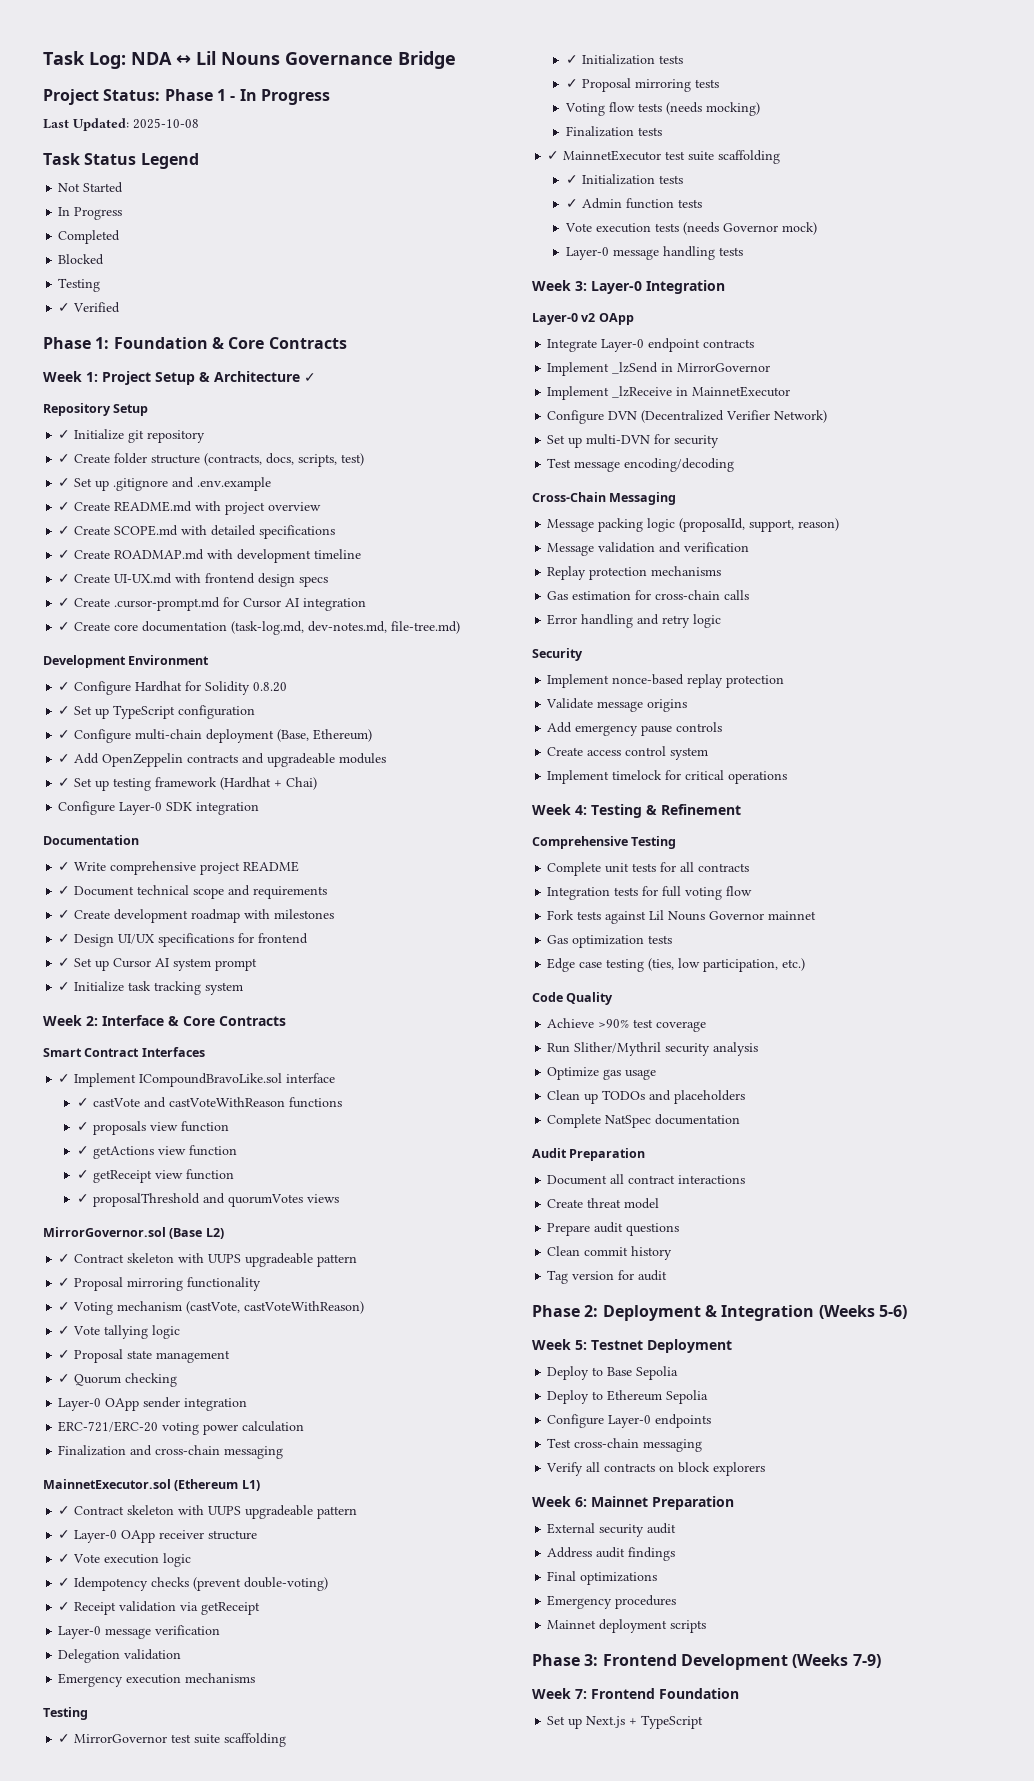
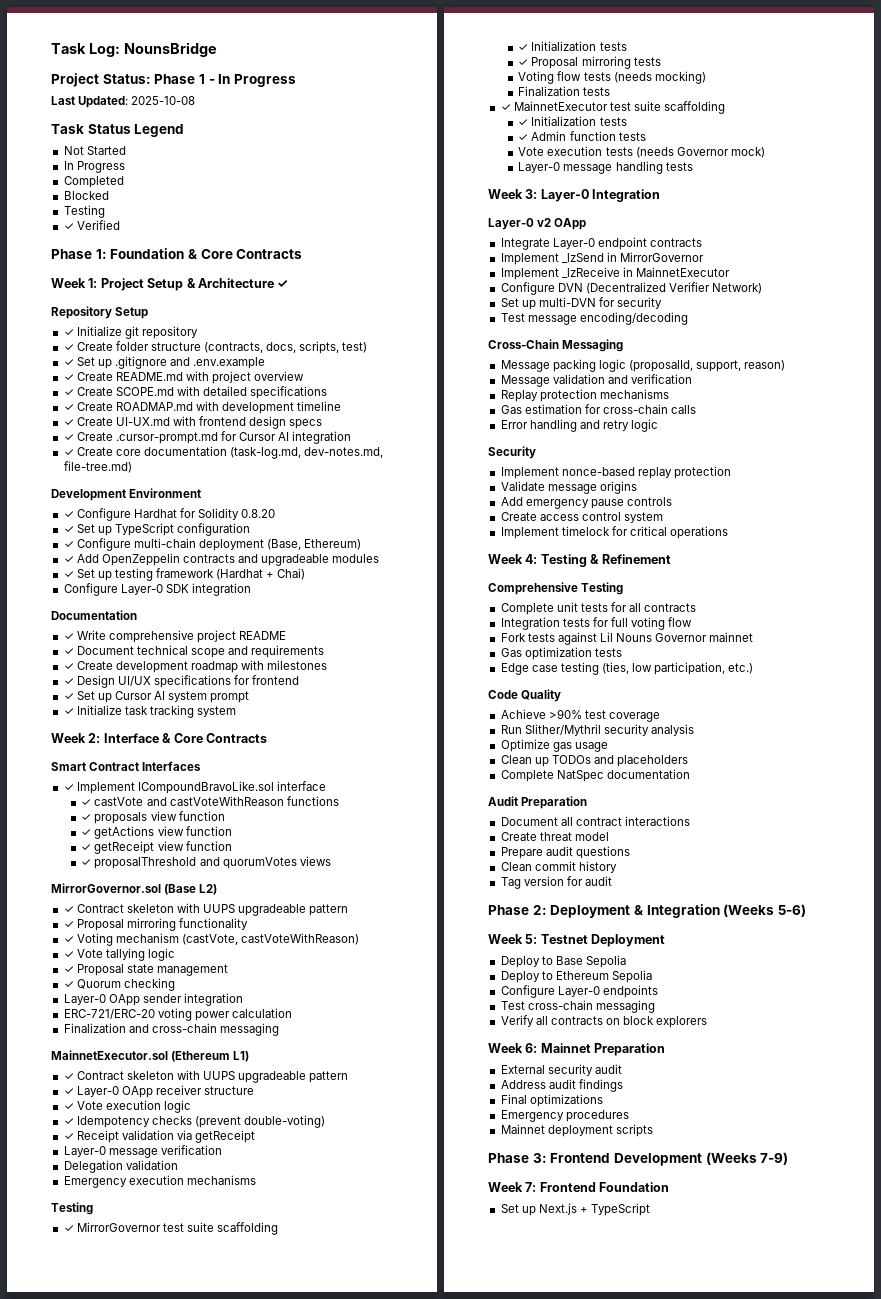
- Task Log: NDA ↔ Lil Nouns Governance Bridge
+ Task Log: NounsBridge

